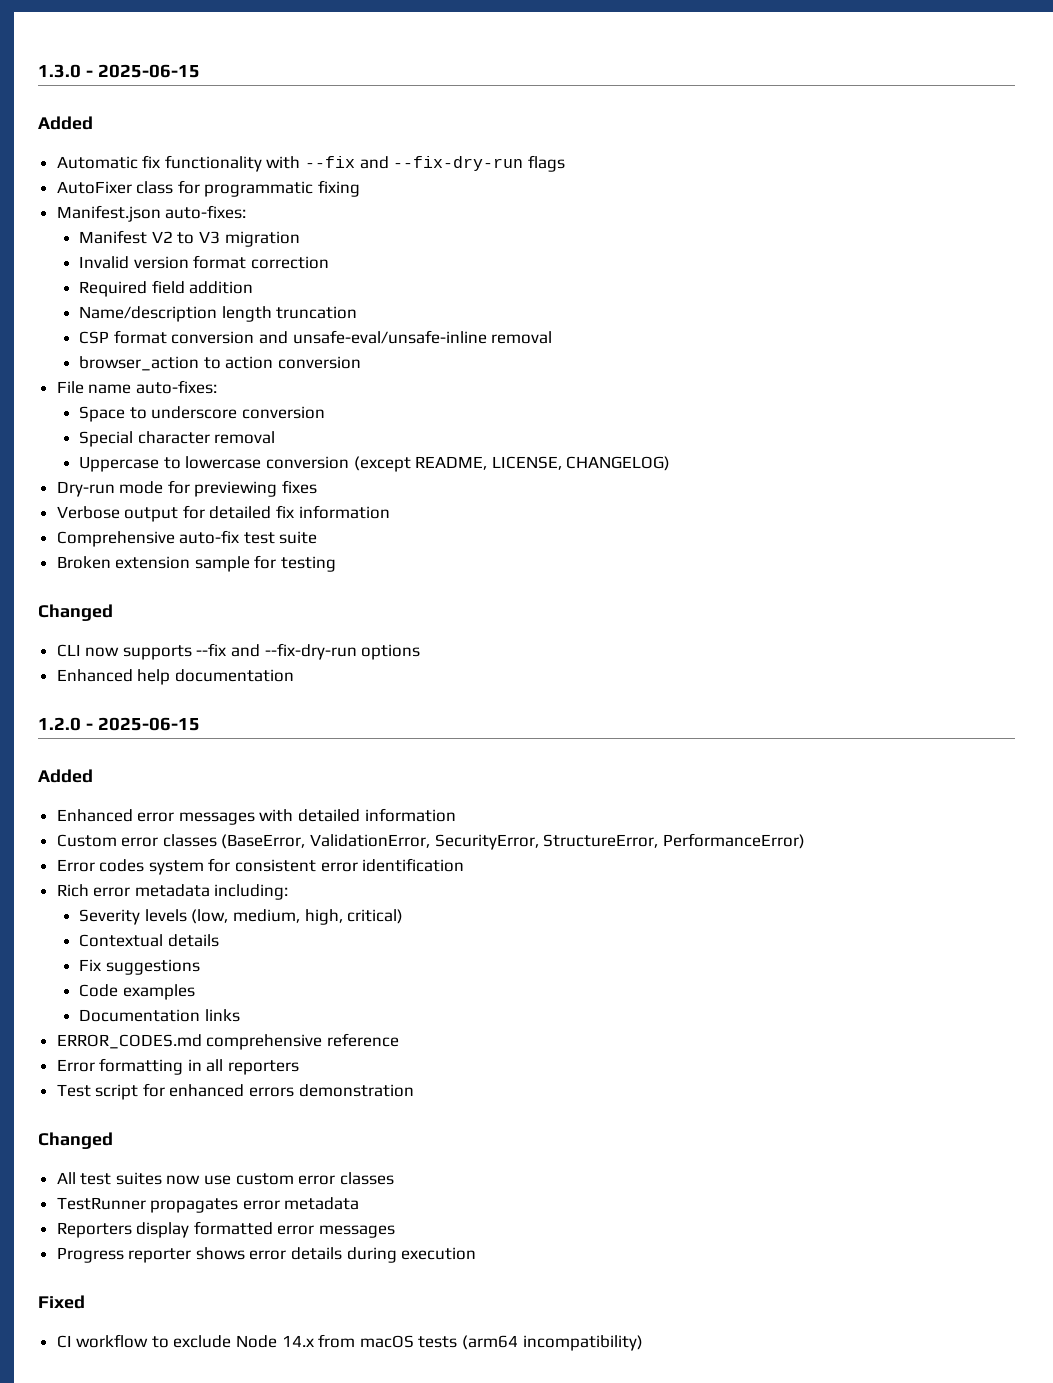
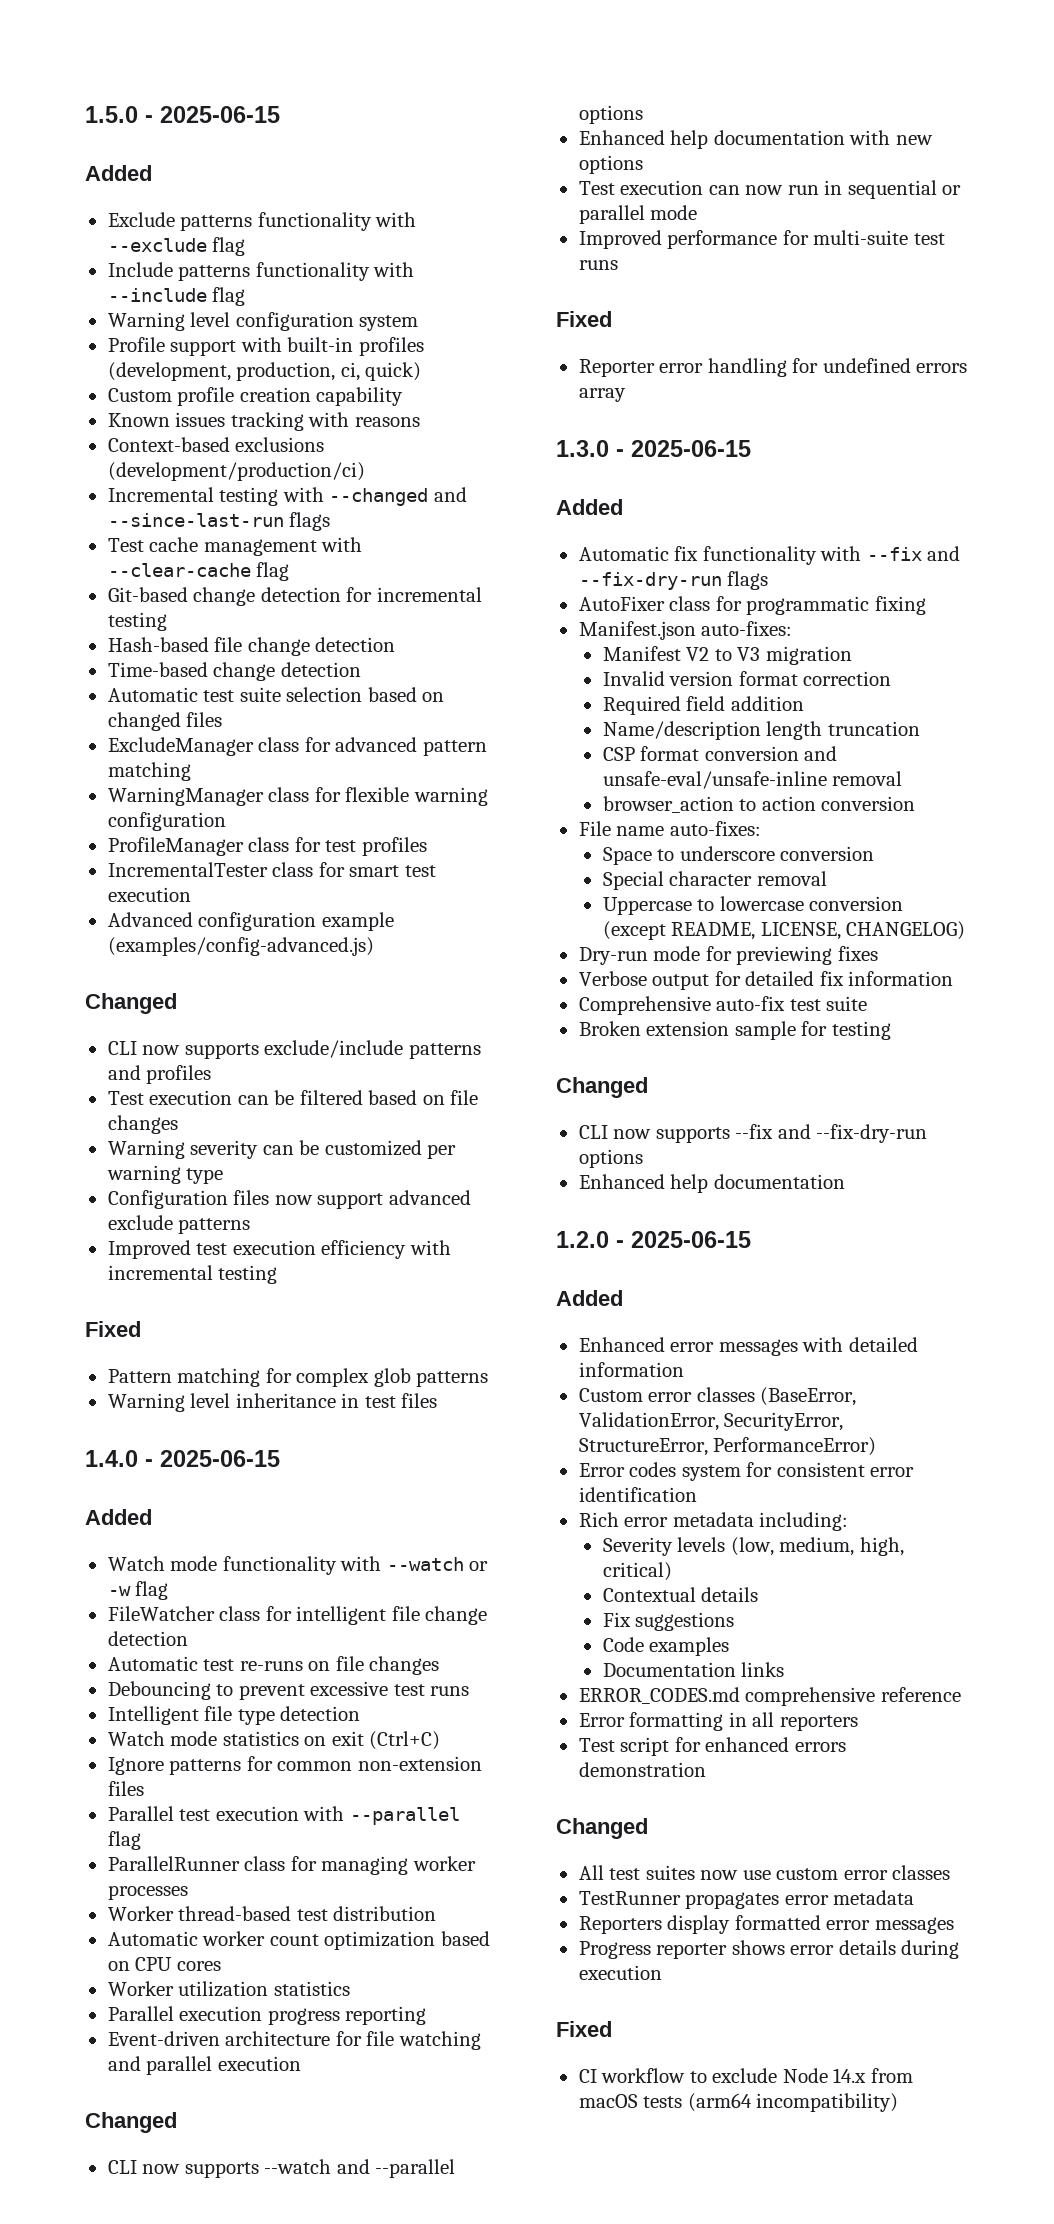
+ 1.5.0 - 2025-06-15
+ Added
+ Exclude patterns functionality with --exclude flag
+ Include patterns functionality with --include flag
+ Warning level configuration system
+ Profile support with built-in profiles (development, production, ci, quick)
+ Custom profile creation capability
+ Known issues tracking with reasons
+ Context-based exclusions (development/production/ci)
+ Incremental testing with --changed and --since-last-run flags
+ Test cache management with --clear-cache flag
+ Git-based change detection for incremental testing
+ Hash-based file change detection
+ Time-based change detection
+ Automatic test suite selection based on changed files
+ ExcludeManager class for advanced pattern matching
+ WarningManager class for flexible warning configuration
+ ProfileManager class for test profiles
+ IncrementalTester class for smart test execution
+ Advanced configuration example (examples/config-advanced.js)
+ Changed
+ CLI now supports exclude/include patterns and profiles
+ Test execution can be filtered based on file changes
+ Warning severity can be customized per warning type
+ Configuration files now support advanced exclude patterns
+ Improved test execution efficiency with incremental testing
+ Fixed
+ Pattern matching for complex glob patterns
+ Warning level inheritance in test files
+ 1.4.0 - 2025-06-15
+ Added
+ Watch mode functionality with --watch or -w flag
+ FileWatcher class for intelligent file change detection
+ Automatic test re-runs on file changes
+ Debouncing to prevent excessive test runs
+ Intelligent file type detection
+ Watch mode statistics on exit (Ctrl+C)
+ Ignore patterns for common non-extension files
+ Parallel test execution with --parallel flag
+ ParallelRunner class for managing worker processes
+ Worker thread-based test distribution
+ Automatic worker count optimization based on CPU cores
+ Worker utilization statistics
+ Parallel execution progress reporting
+ Event-driven architecture for file watching and parallel execution
+ Changed
+ CLI now supports --watch and --parallel options
+ Enhanced help documentation with new options
+ Test execution can now run in sequential or parallel mode
+ Improved performance for multi-suite test runs
+ Fixed
+ Reporter error handling for undefined errors array

